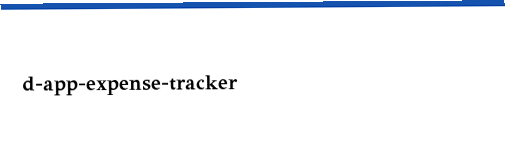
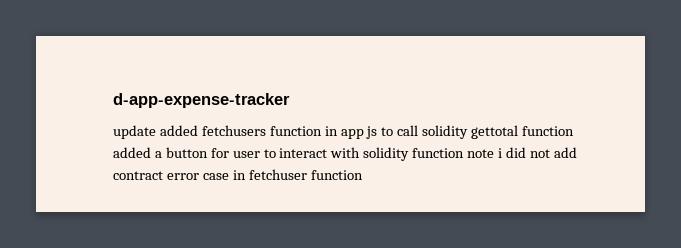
+ update added fetchusers function in app js to call solidity gettotal function added a button for user to interact with solidity function note i did not add contract error case in fetchuser function

